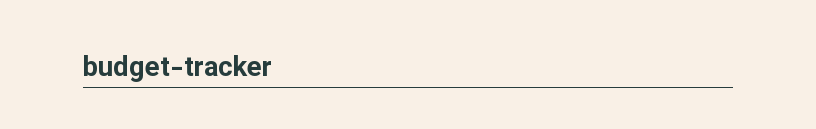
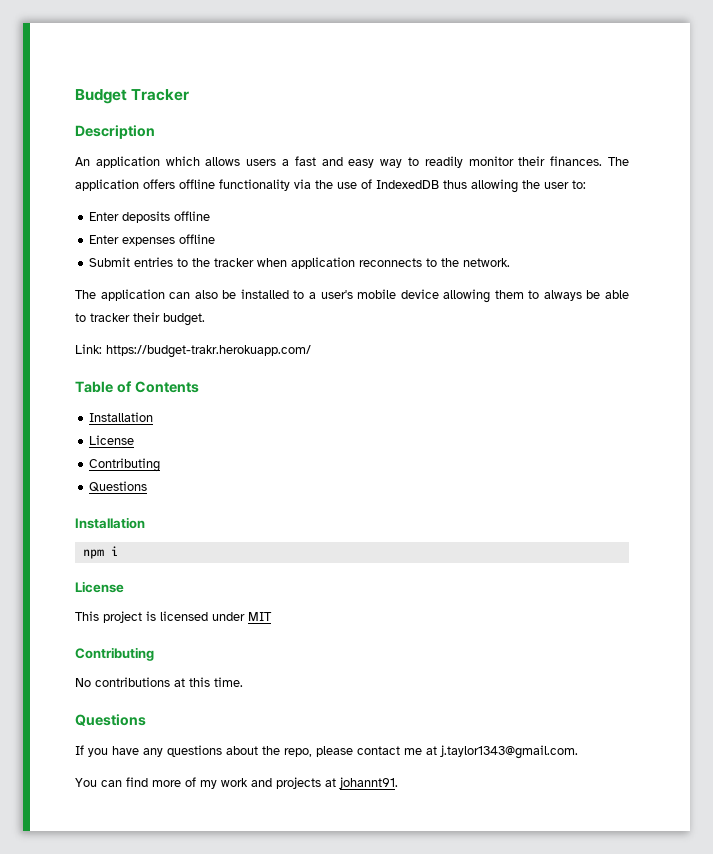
- budget-tracker
+ Budget Tracker
+ Description
+ An application which allows users a fast and easy way to readily monitor their finances. The application offers offline functionality via the use of IndexedDB thus allowing the user to:
+ Enter deposits offline
+ Enter expenses offline
+ Submit entries to the tracker when application reconnects to the network.
+ The application can also be installed to a user's mobile device allowing them to always be able to tracker their budget.
+ Link: https://budget-trakr.herokuapp.com/
+ Table of Contents
+ Installation
+ License
+ Contributing
+ Questions
+ Installation
+ npm i
+ License
+ This project is licensed under MIT
+ Contributing
+ No contributions at this time.
+ Questions
+ If you have any questions about the repo, please contact me at j.taylor1343@gmail.com.
+ You can find more of my work and projects at johannt91.

